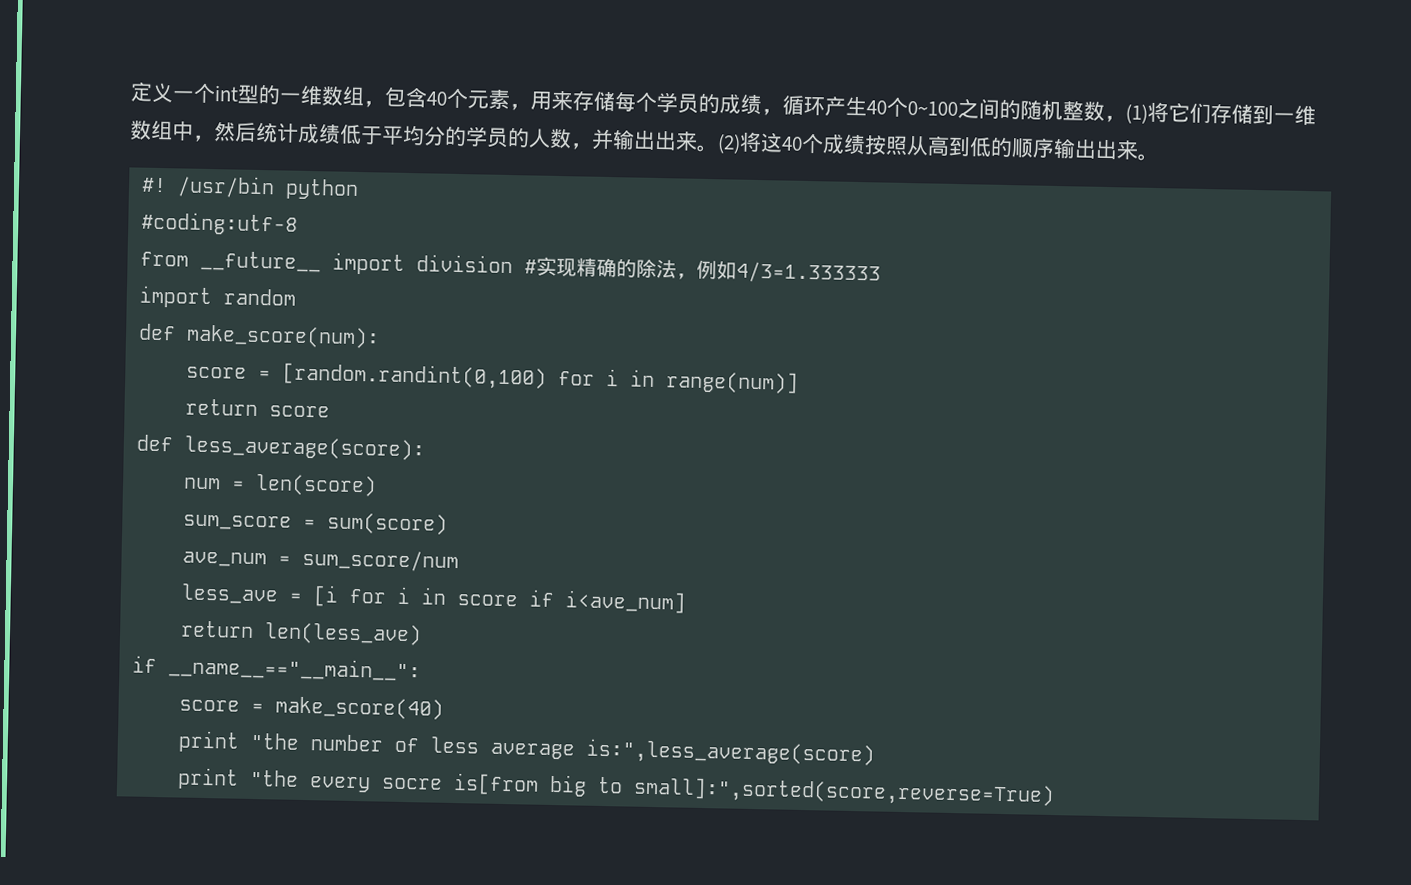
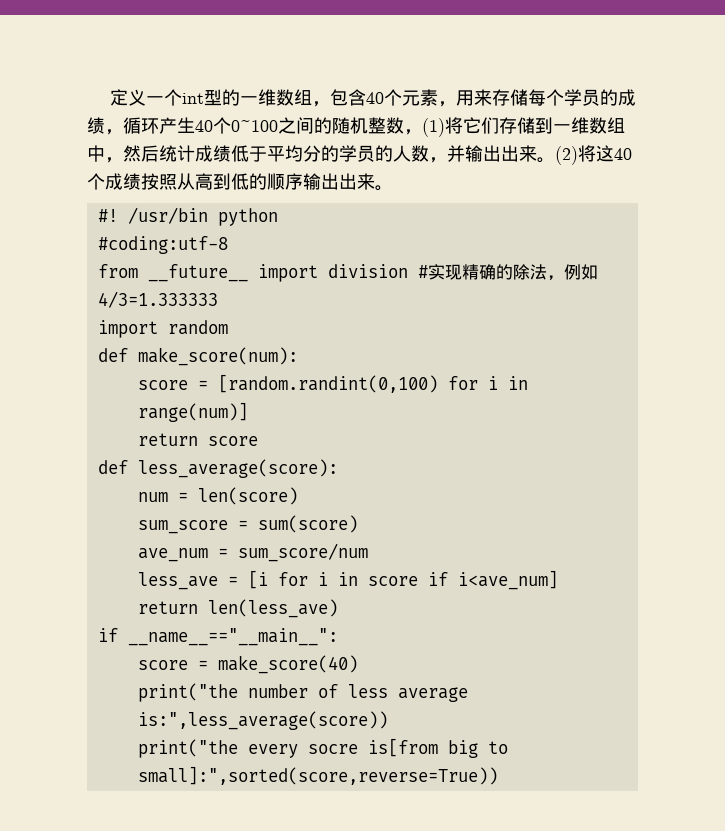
- print "the number of less average is:",less_average(score)
- print "the every socre is[from big to small]:",sorted(score,reverse=True)
+ print("the number of less average is:",less_average(score))
+ print("the every socre is[from big to small]:",sorted(score,reverse=True))

